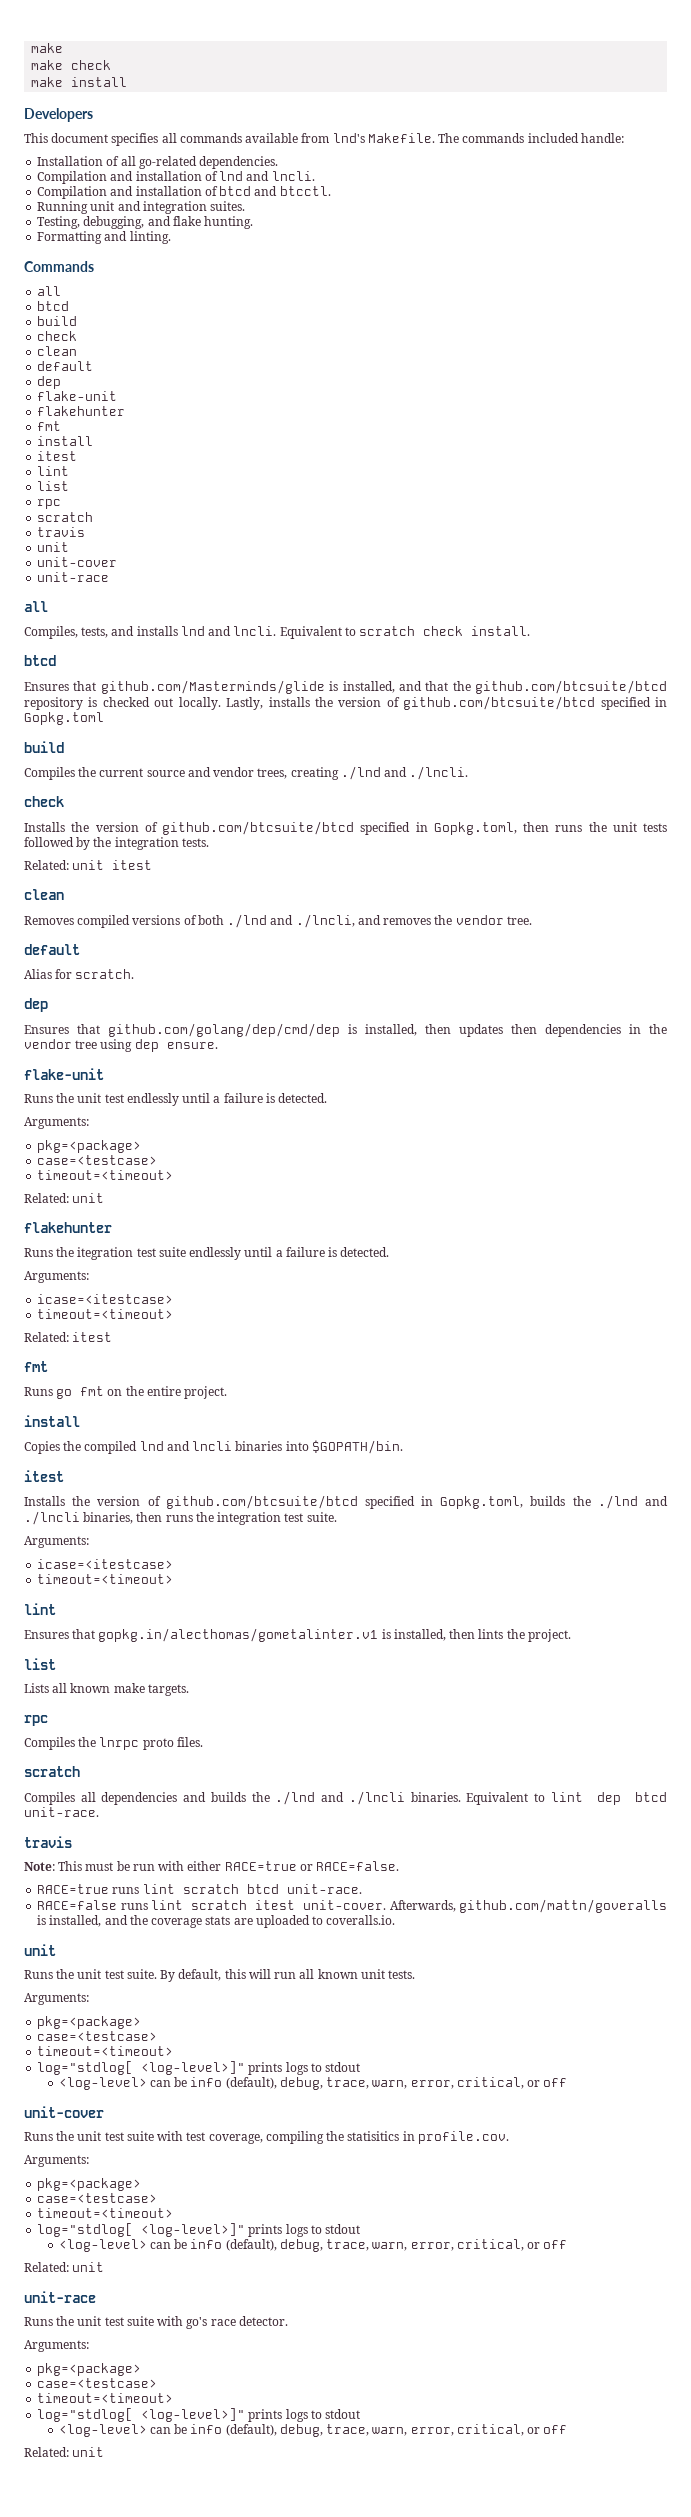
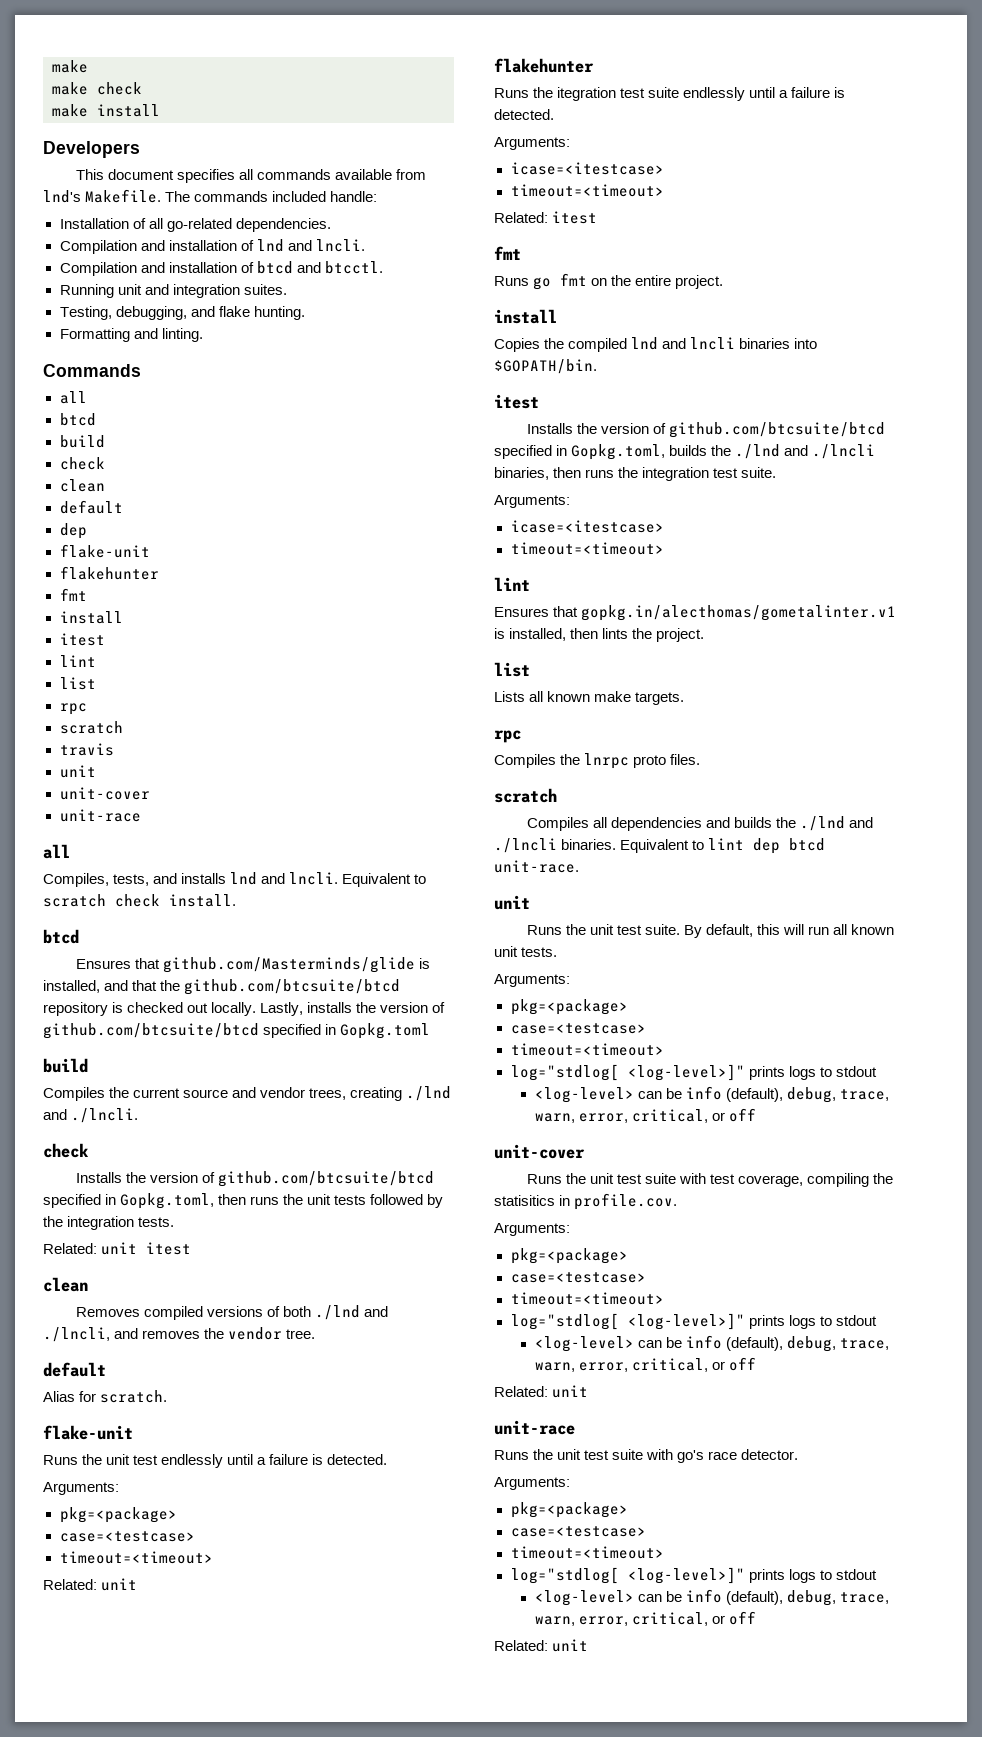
  Alias for scratch.
- dep
- Ensures that github.com/golang/dep/cmd/dep is installed, then updates then dependencies in the vendor tree using dep ensure.
  Equivalent to lint dep btcd unit-race.
- travis
- Note: This must be run with either RACE=true or RACE=false.
- RACE=true runs lint scratch btcd unit-race.
- RACE=false runs lint scratch itest unit-cover. Afterwards, github.com/mattn/goveralls is installed, and the coverage stats are uploaded to coveralls.io.

